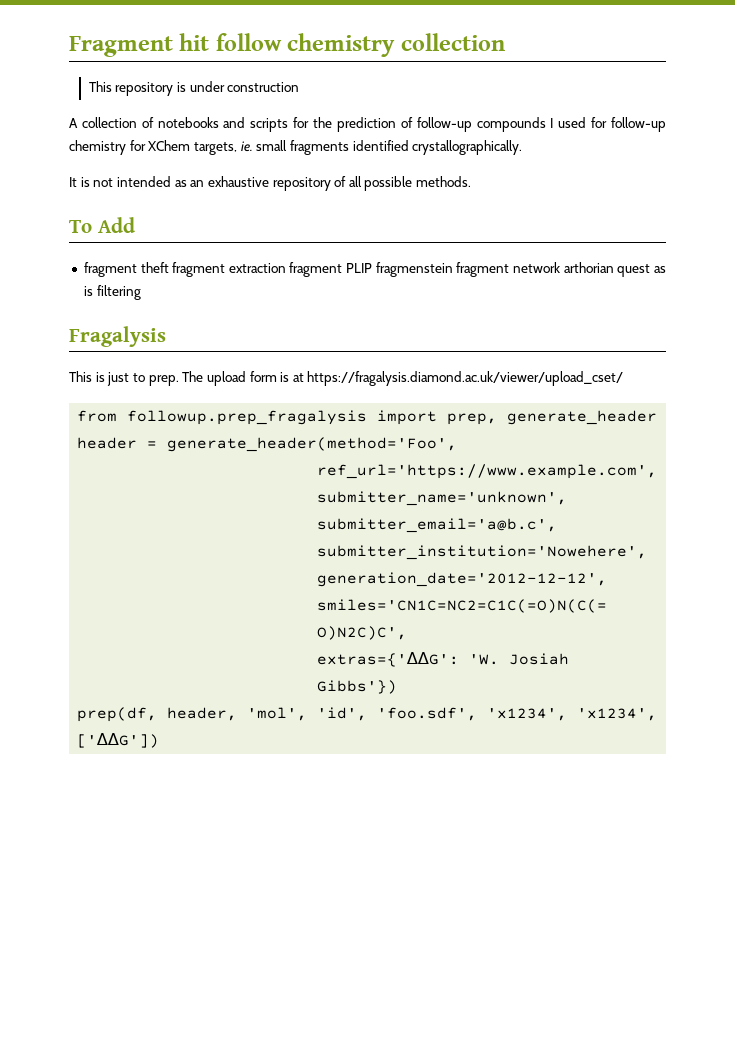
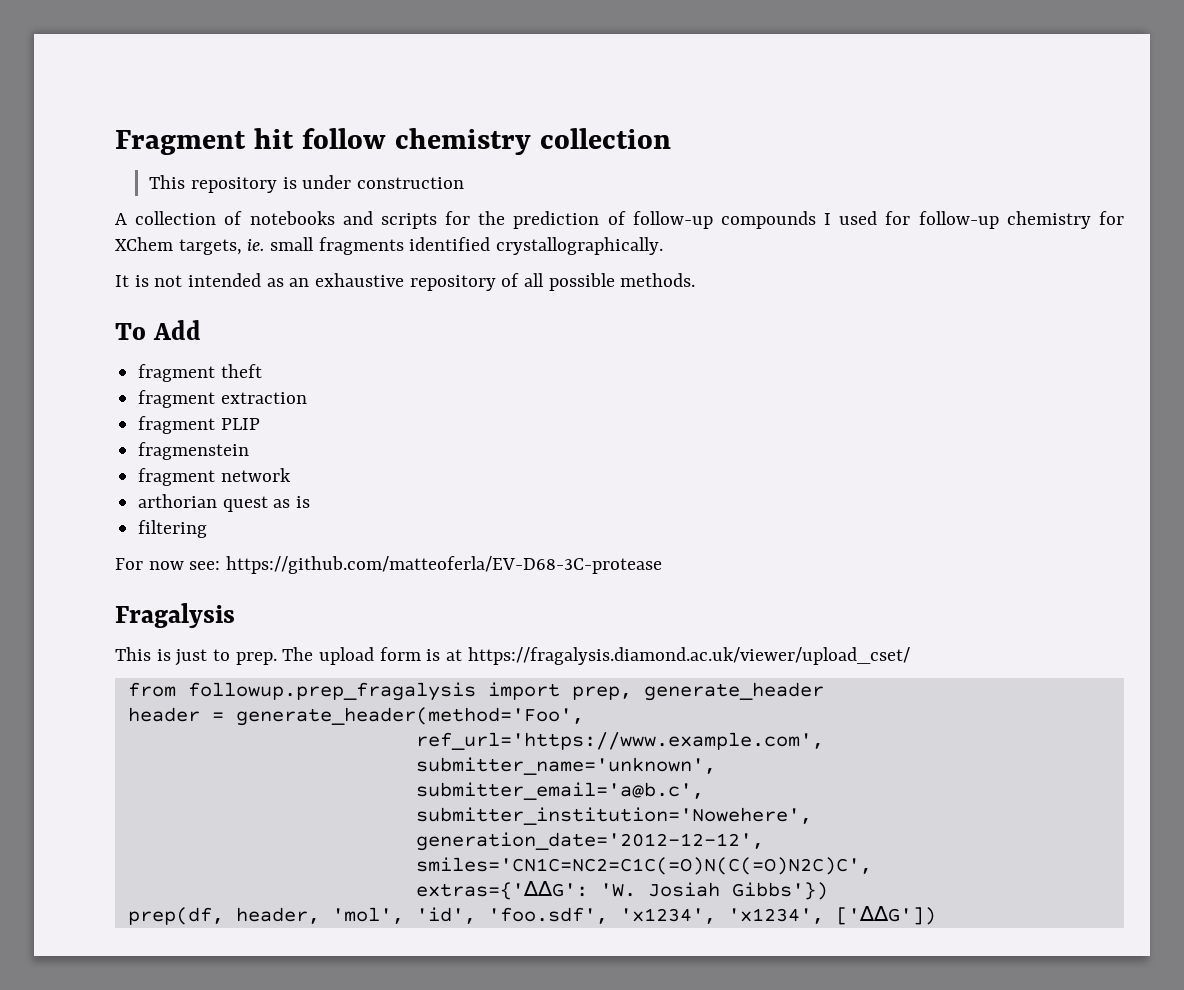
- fragment theft fragment extraction fragment PLIP fragmenstein fragment network arthorian quest as is filtering
+ fragment theft
+ fragment extraction
+ fragment PLIP
+ fragmenstein
+ fragment network
+ arthorian quest as is
+ filtering
+ For now see: https://github.com/matteoferla/EV-D68-3C-protease

